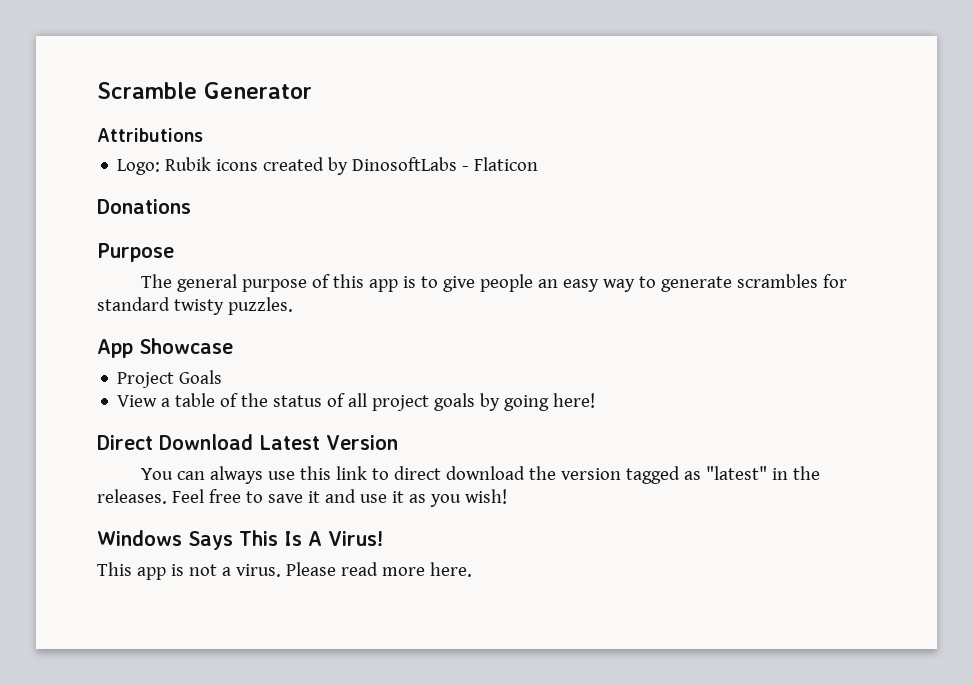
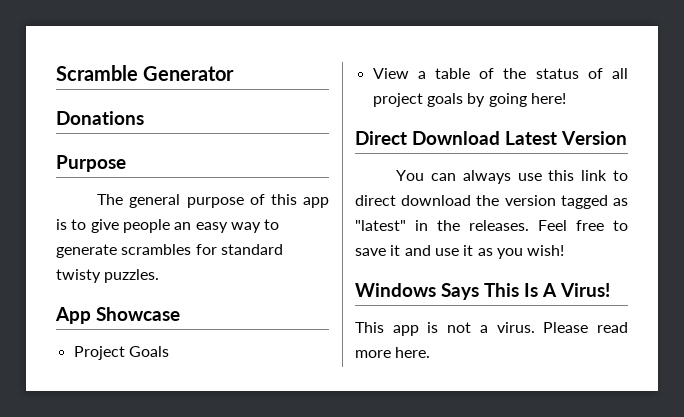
- Attributions
- Logo: Rubik icons created by DinosoftLabs - Flaticon

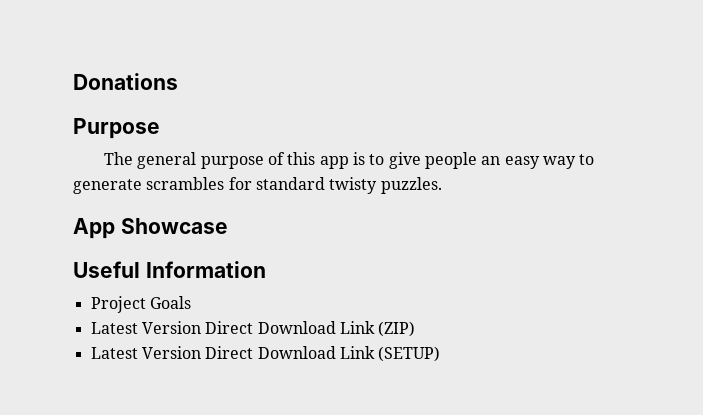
- Scramble Generator
+ Useful Information
- View a table of the status of all project goals by going here!
- Direct Download Latest Version
- You can always use this link to direct download the version tagged as "latest" in the releases. Feel free to save it and use it as you wish!
- Windows Says This Is A Virus!
- This app is not a virus. Please read more here.
+ Latest Version Direct Download Link (ZIP)
+ Latest Version Direct Download Link (SETUP)

